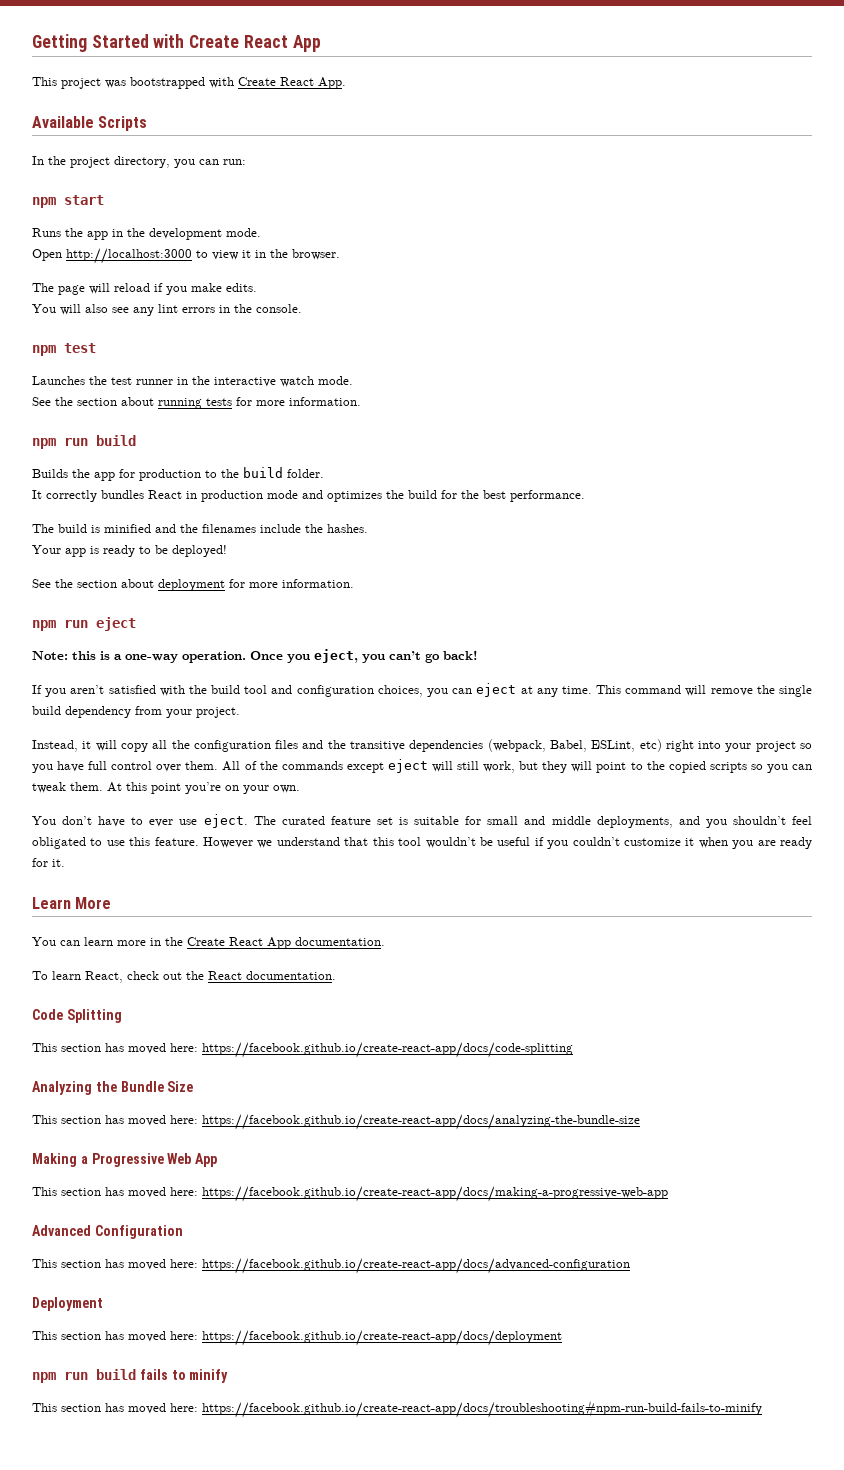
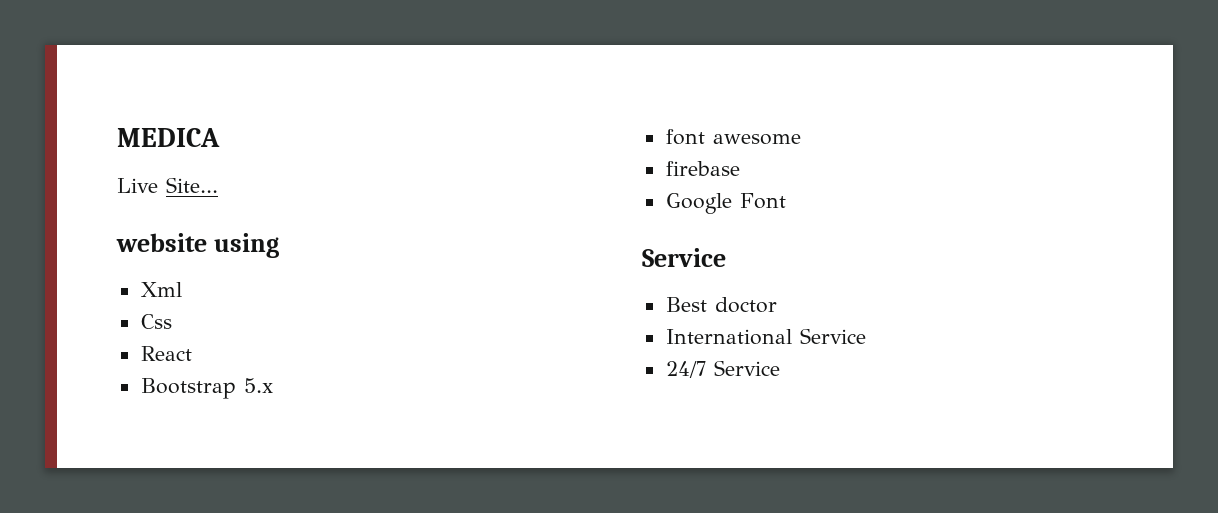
- Getting Started with Create React App
- This project was bootstrapped with Create React App.
- Available Scripts
- In the project directory, you can run:
- npm start
- Runs the app in the development mode.
- Open http://localhost:3000 to view it in the browser.
- The page will reload if you make edits.
- You will also see any lint errors in the console.
- npm test
- Launches the test runner in the interactive watch mode.
- See the section about running tests for more information.
- npm run build
- Builds the app for production to the build folder.
- It correctly bundles React in production mode and optimizes the build for the best performance.
- The build is minified and the filenames include the hashes.
- Your app is ready to be deployed!
- See the section about deployment for more information.
- npm run eject
- Note: this is a one-way operation. Once you eject, you can’t go back!
- If you aren’t satisfied with the build tool and configuration choices, you can eject at any time. This command will remove the single build dependency from your project.
- Instead, it will copy all the configuration files and the transitive dependencies (webpack, Babel, ESLint, etc) right into your project so you have full control over them. All of the commands except eject will still work, but they will point to the copied scripts so you can tweak them. At this point you’re on your own.
- You don’t have to ever use eject. The curated feature set is suitable for small and middle deployments, and you shouldn’t feel obligated to use this feature. However we understand that this tool wouldn’t be useful if you couldn’t customize it when you are ready for it.
- Learn More
- You can learn more in the Create React App documentation.
- To learn React, check out the React documentation.
- Code Splitting
- This section has moved here: https://facebook.github.io/create-react-app/docs/code-splitting
- Analyzing the Bundle Size
- This section has moved here: https://facebook.github.io/create-react-app/docs/analyzing-the-bundle-size
- Making a Progressive Web App
- This section has moved here: https://facebook.github.io/create-react-app/docs/making-a-progressive-web-app
- Advanced Configuration
- This section has moved here: https://facebook.github.io/create-react-app/docs/advanced-configuration
- Deployment
- This section has moved here: https://facebook.github.io/create-react-app/docs/deployment
- npm run build fails to minify
- This section has moved here: https://facebook.github.io/create-react-app/docs/troubleshooting#npm-run-build-fails-to-minify
+ MEDICA
+ Live Site...
+ website using
+ Xml
+ Css
+ React
+ Bootstrap 5.x
+ font awesome
+ firebase
+ Google Font
+ Service
+ Best doctor
+ International Service
+ 24/7 Service

